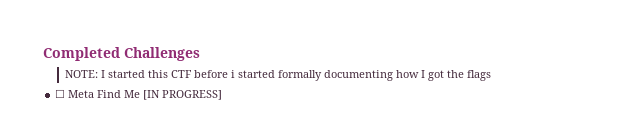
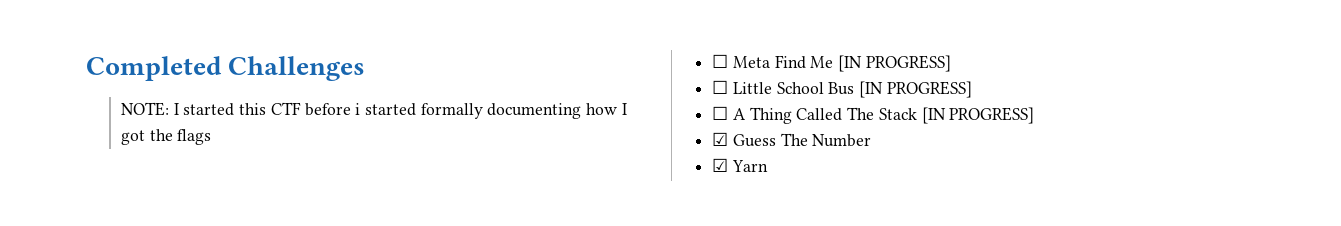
+ ☐ Little School Bus [IN PROGRESS]
+ ☐ A Thing Called The Stack [IN PROGRESS]
+ ☑ Guess The Number
+ ☑ Yarn

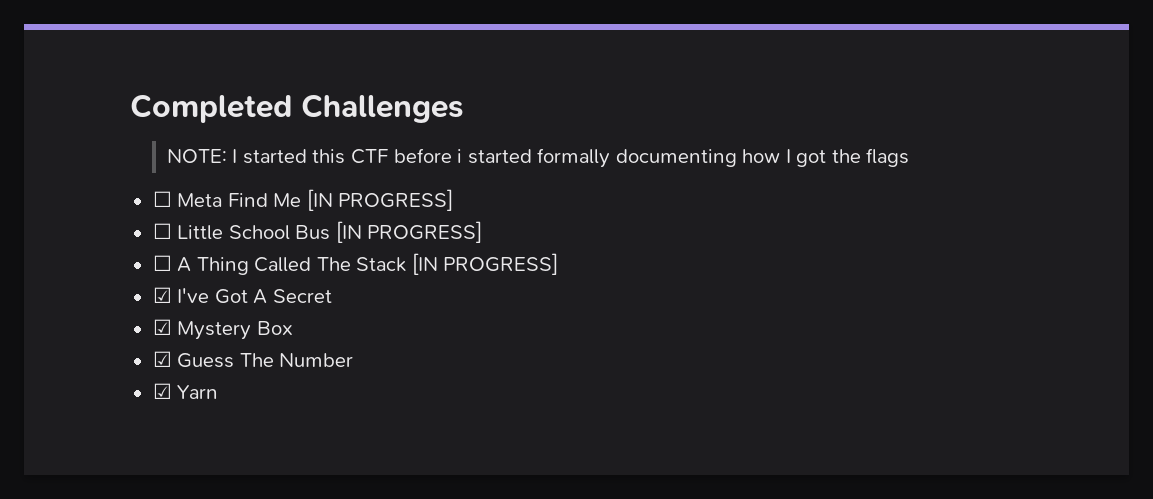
+ ☑ I've Got A Secret
+ ☑ Mystery Box

